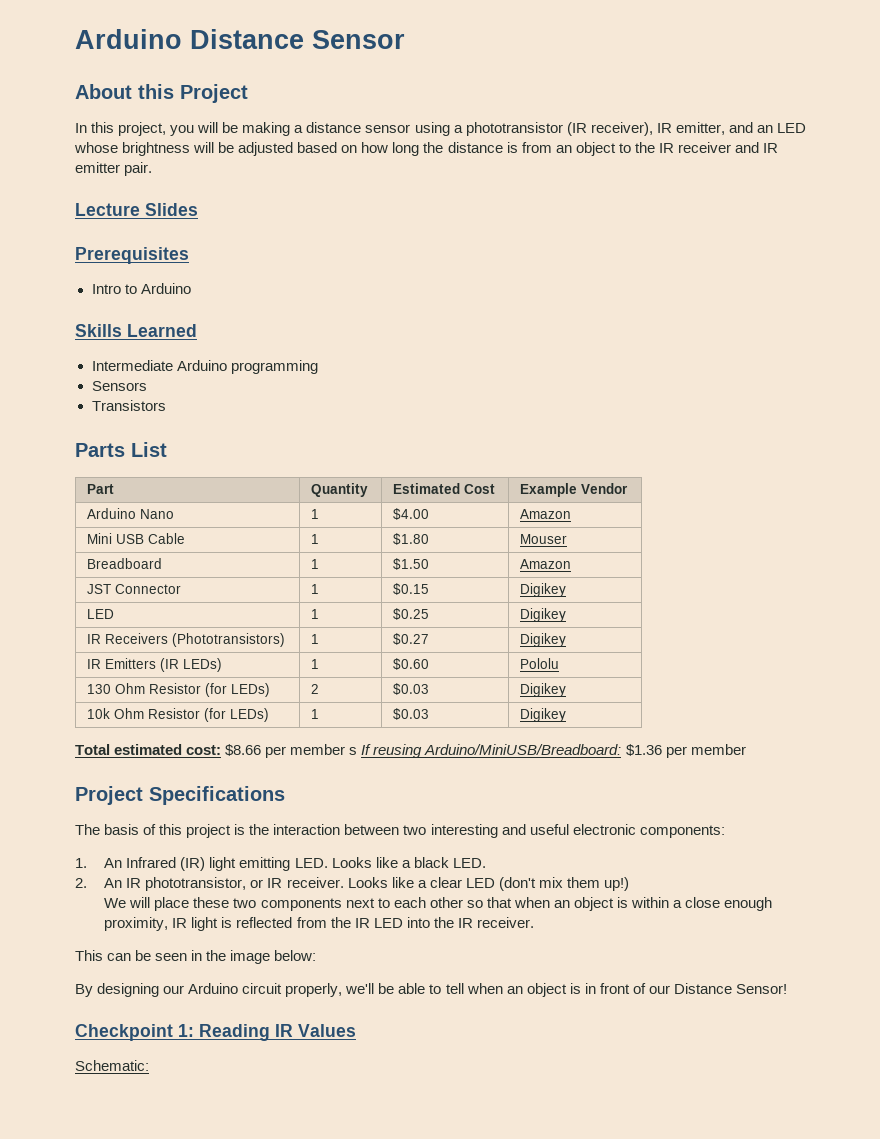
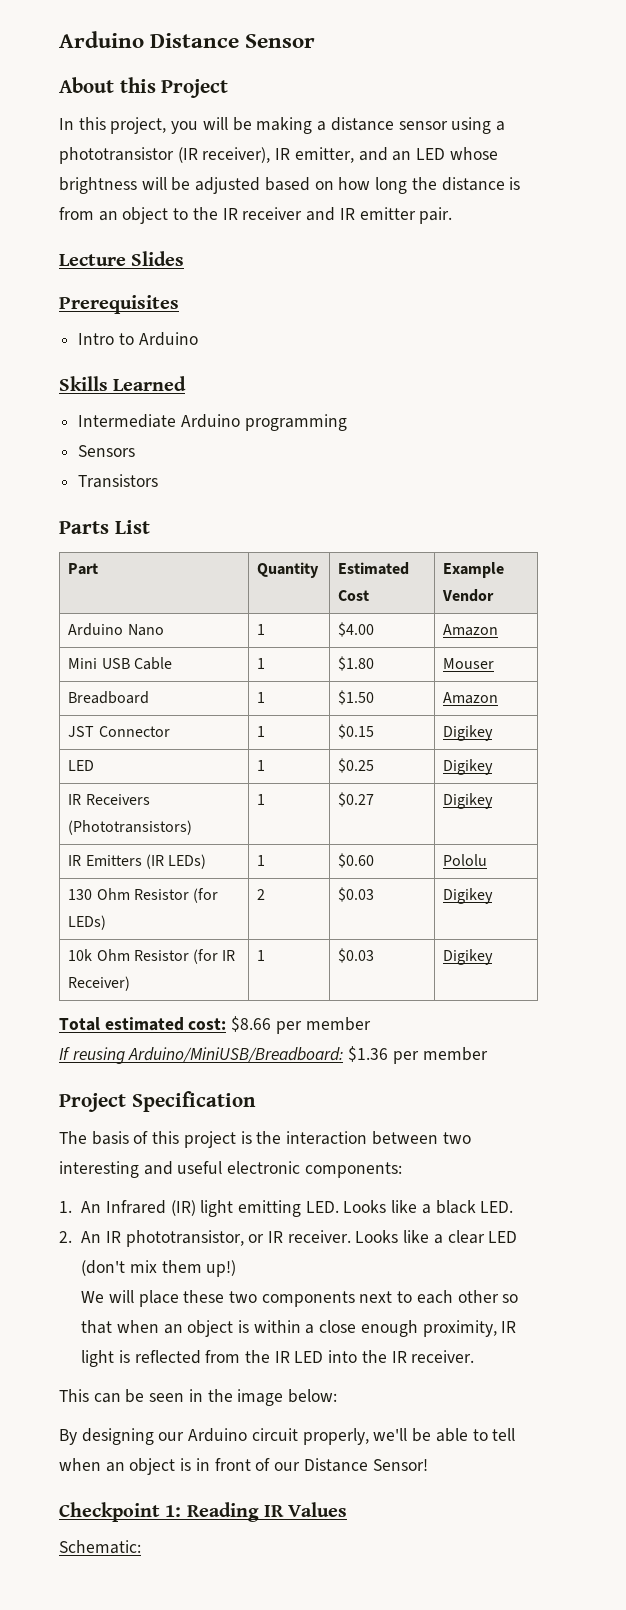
- 10k Ohm Resistor (for LEDs) | 1 | $0.03 | Digikey
+ 10k Ohm Resistor (for IR Receiver) | 1 | $0.03 | Digikey
- Total estimated cost: $8.66 per member s If reusing Arduino/MiniUSB/Breadboard: $1.36 per member
+ Total estimated cost: $8.66 per member
+ If reusing Arduino/MiniUSB/Breadboard: $1.36 per member
- Project Specifications
+ Project Specification

